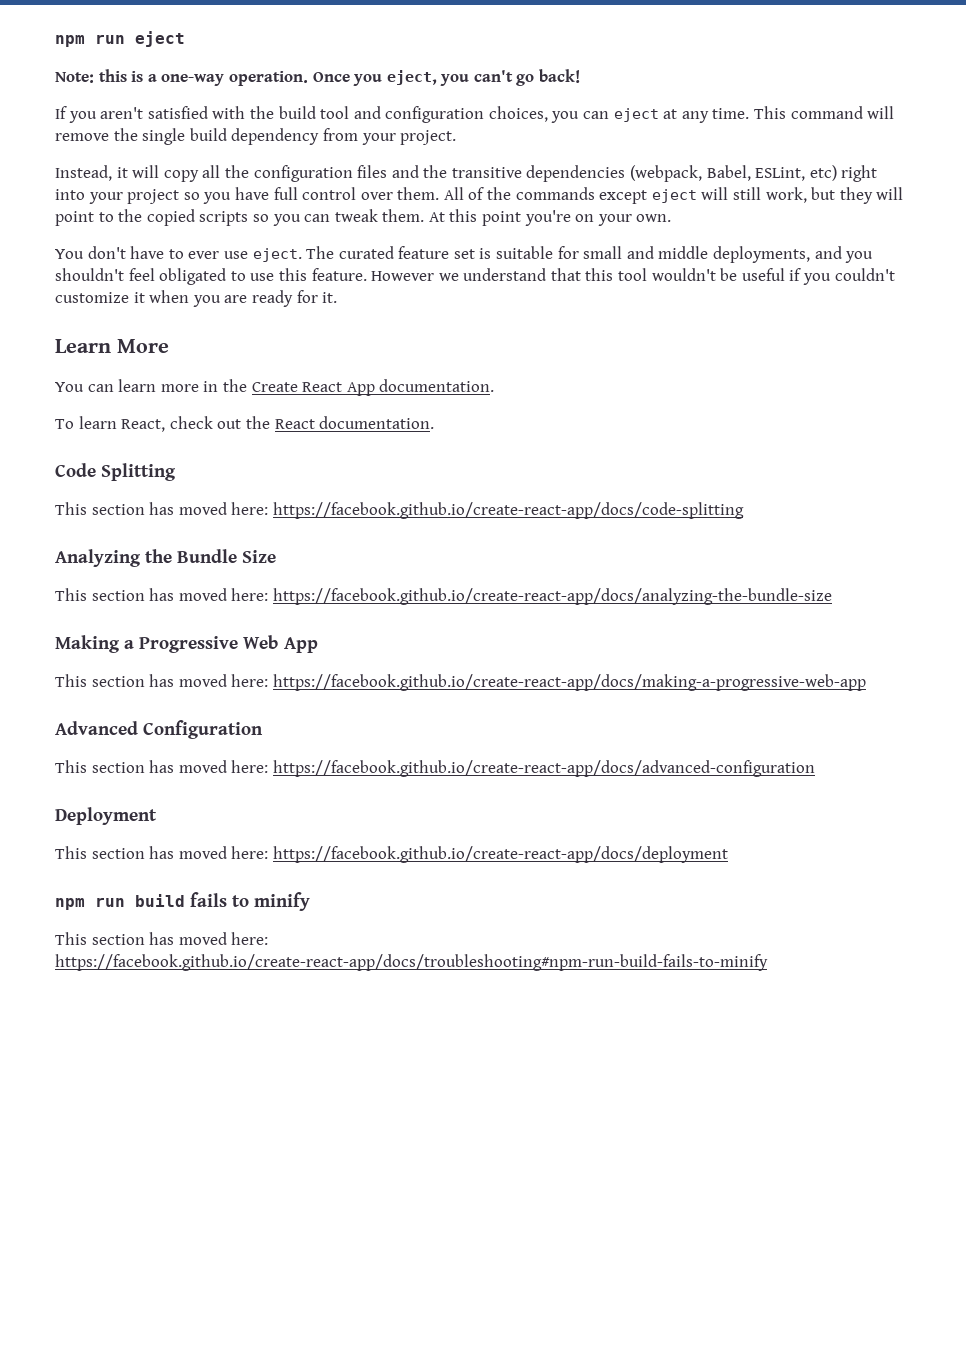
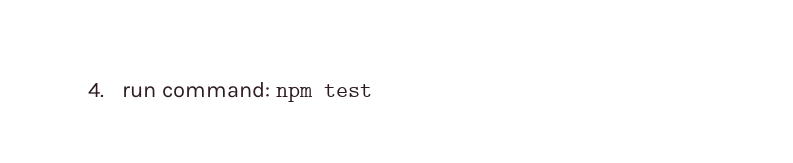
- npm run eject
- Note: this is a one-way operation. Once you eject, you can't go back!
- If you aren't satisfied with the build tool and configuration choices, you can eject at any time. This command will remove the single build dependency from your project.
- Instead, it will copy all the configuration files and the transitive dependencies (webpack, Babel, ESLint, etc) right into your project so you have full control over them. All of the commands except eject will still work, but they will point to the copied scripts so you can tweak them. At this point you're on your own.
- You don't have to ever use eject. The curated feature set is suitable for small and middle deployments, and you shouldn't feel obligated to use this feature. However we understand that this tool wouldn't be useful if you couldn't customize it when you are ready for it.
- Learn More
- You can learn more in the Create React App documentation.
- To learn React, check out the React documentation.
- Code Splitting
- This section has moved here: https://facebook.github.io/create-react-app/docs/code-splitting
- Analyzing the Bundle Size
- This section has moved here: https://facebook.github.io/create-react-app/docs/analyzing-the-bundle-size
- Making a Progressive Web App
- This section has moved here: https://facebook.github.io/create-react-app/docs/making-a-progressive-web-app
- Advanced Configuration
- This section has moved here: https://facebook.github.io/create-react-app/docs/advanced-configuration
- Deployment
- This section has moved here: https://facebook.github.io/create-react-app/docs/deployment
- npm run build fails to minify
- This section has moved here: https://facebook.github.io/create-react-app/docs/troubleshooting#npm-run-build-fails-to-minify
+ 4. run command: npm test

